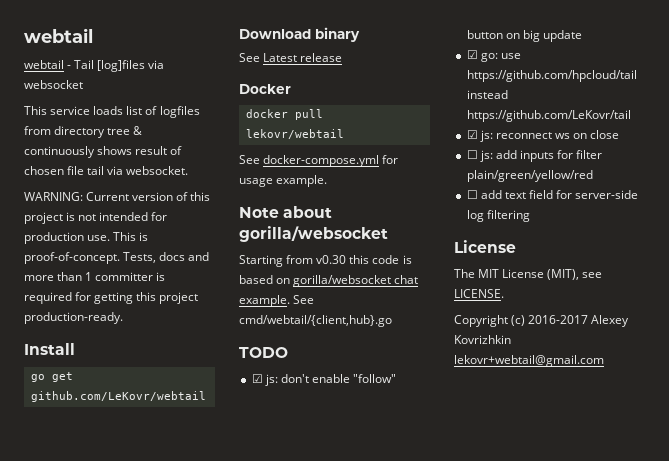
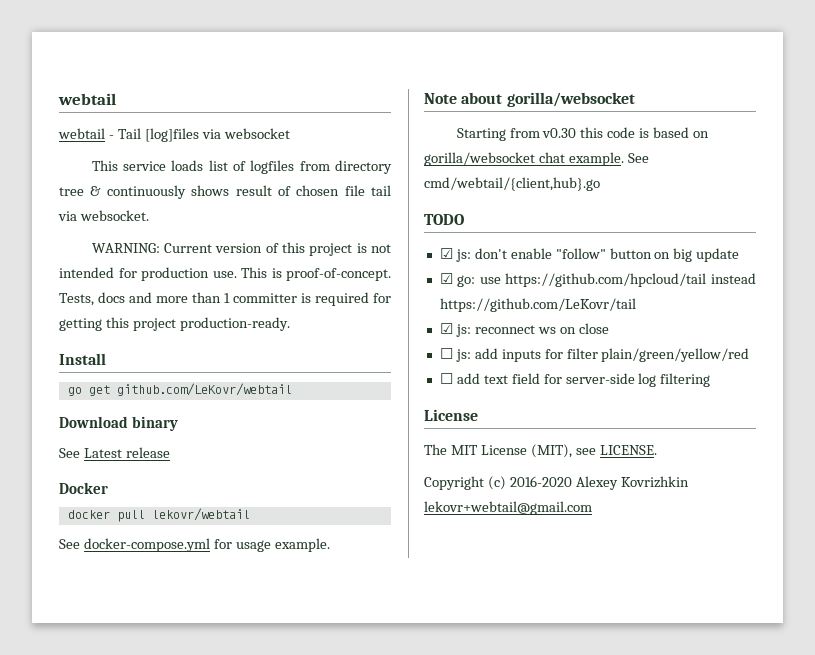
- Copyright (c) 2016-2017 Alexey Kovrizhkin lekovr+webtail@gmail.com
+ Copyright (c) 2016-2020 Alexey Kovrizhkin lekovr+webtail@gmail.com

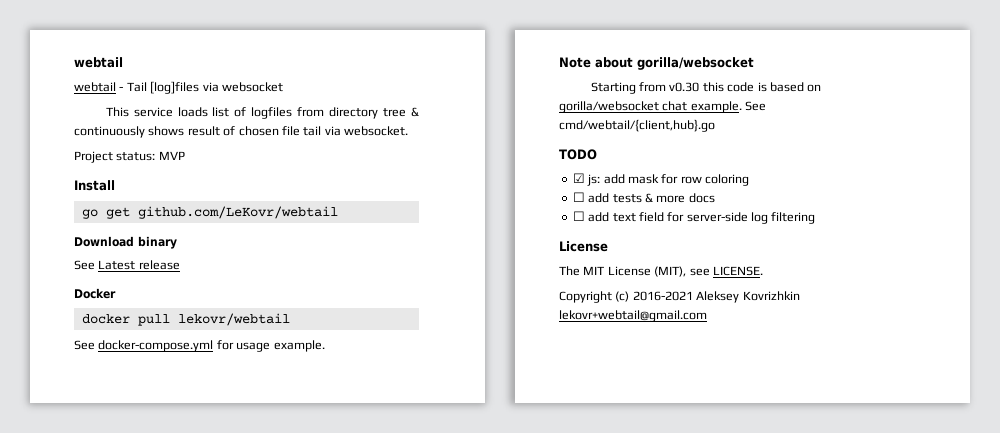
- WARNING: Current version of this project is not intended for production use. This is proof-of-concept. Tests, docs and more than 1 committer is required for getting this project production-ready.
+ Project status: MVP
- ☑ js: don't enable "follow" button on big update
- ☑ go: use https://github.com/hpcloud/tail instead https://github.com/LeKovr/tail
- ☑ js: reconnect ws on close
- ☐ js: add inputs for filter plain/green/yellow/red
+ ☑ js: add mask for row coloring
+ ☐ add tests & more docs
- Copyright (c) 2016-2020 Alexey Kovrizhkin lekovr+webtail@gmail.com
+ Copyright (c) 2016-2021 Aleksey Kovrizhkin lekovr+webtail@gmail.com

